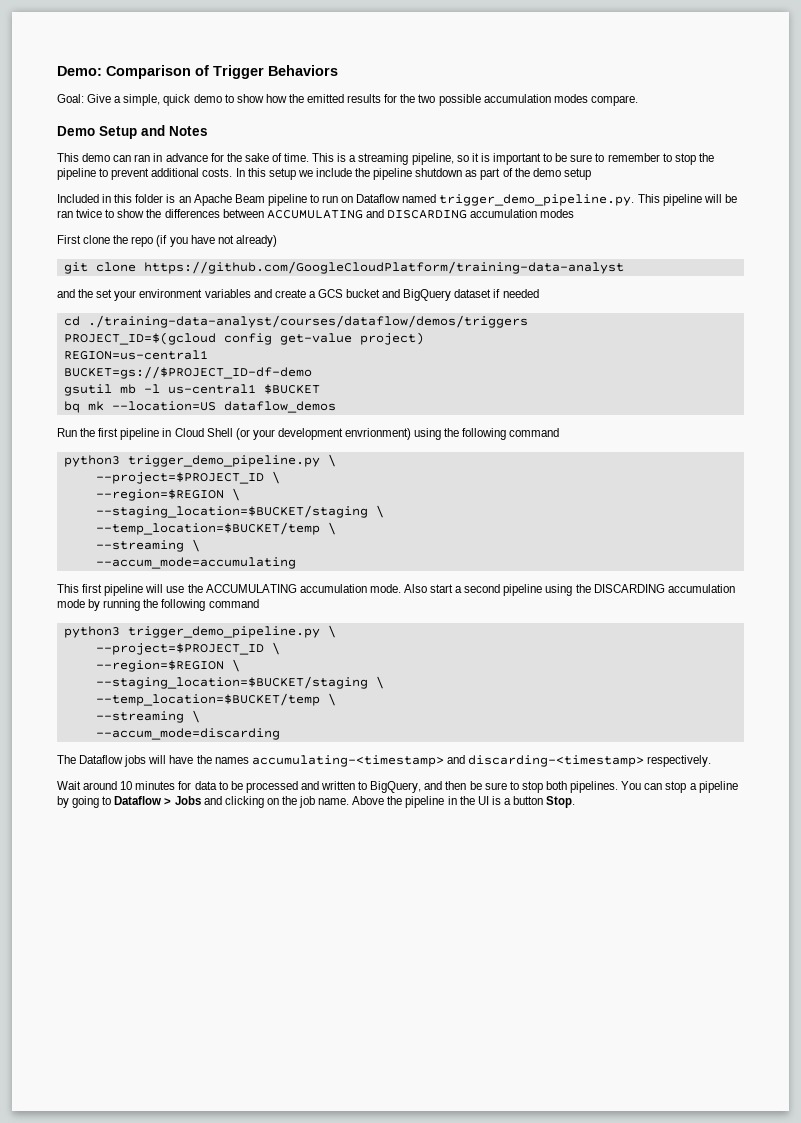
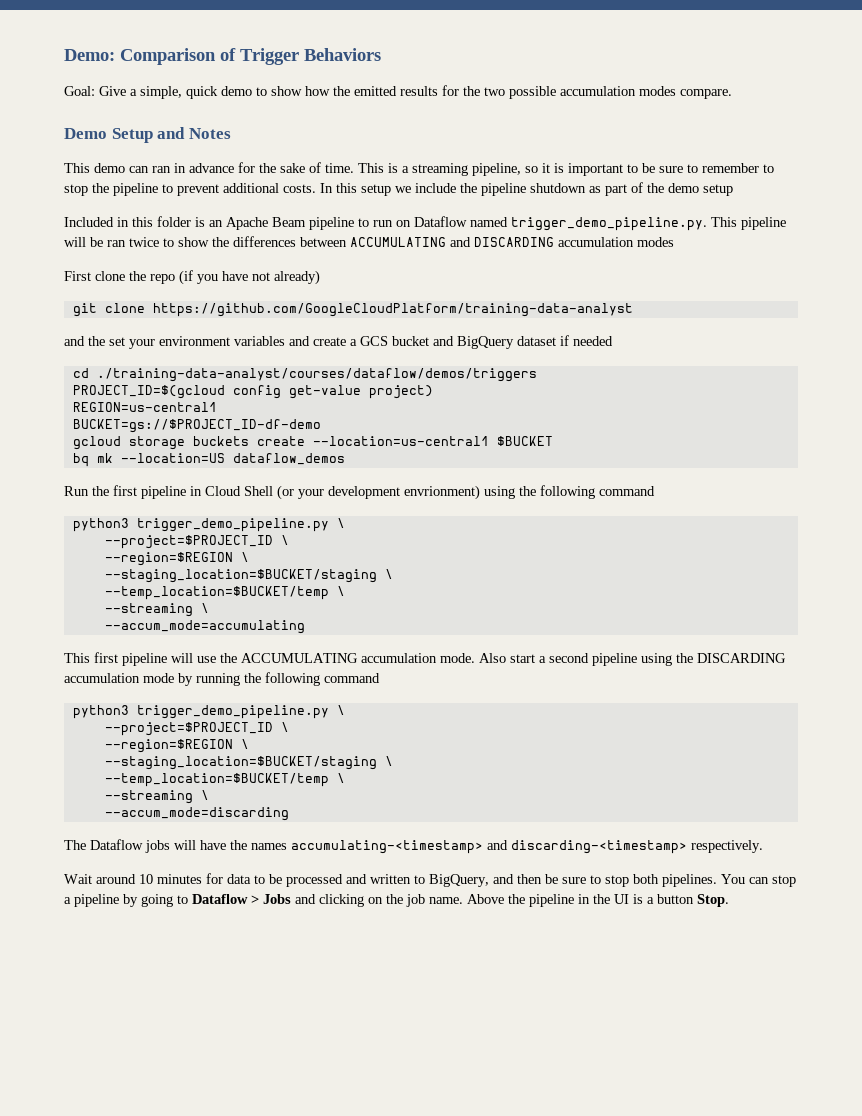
- gsutil mb -l us-central1 $BUCKET
+ gcloud storage buckets create --location=us-central1 $BUCKET

